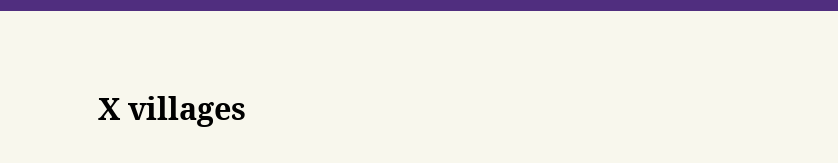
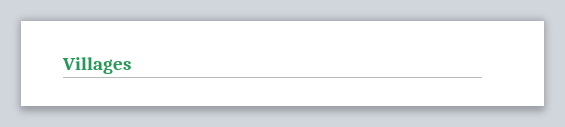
- X villages
+ Villages

